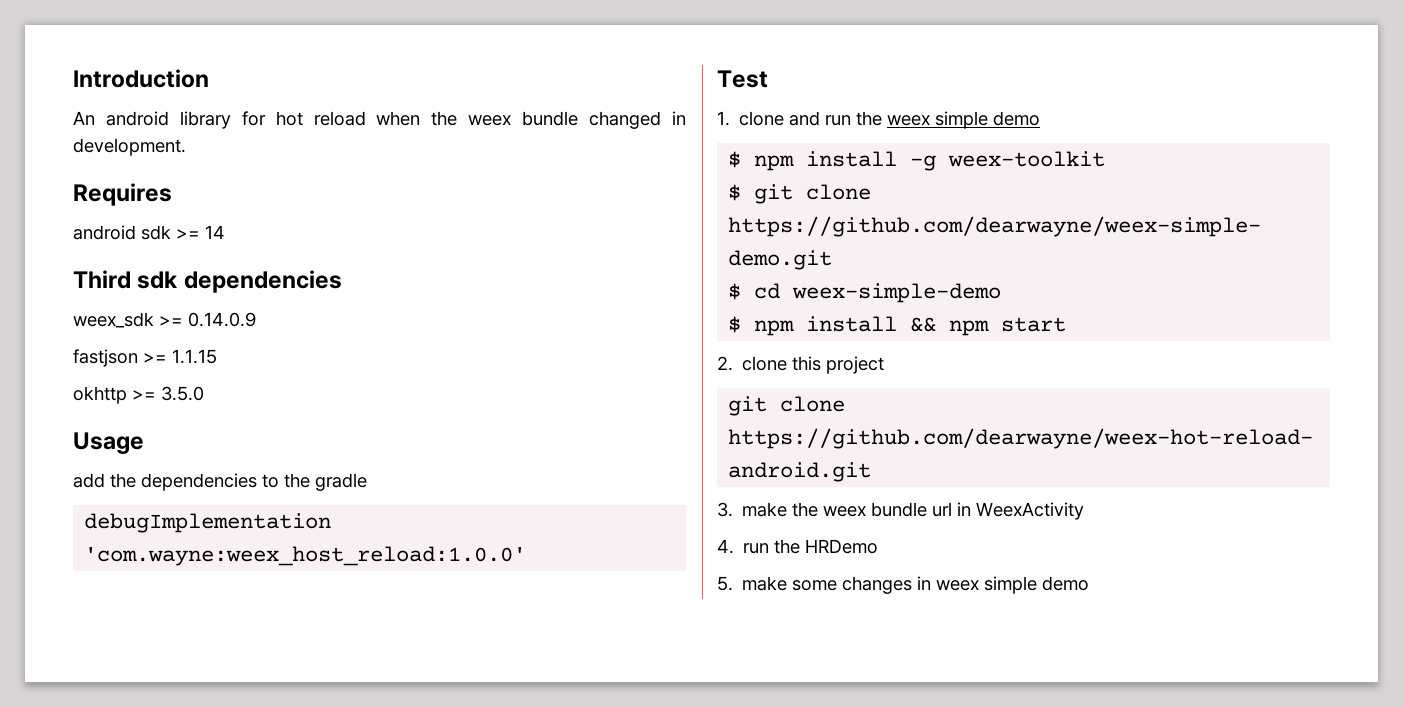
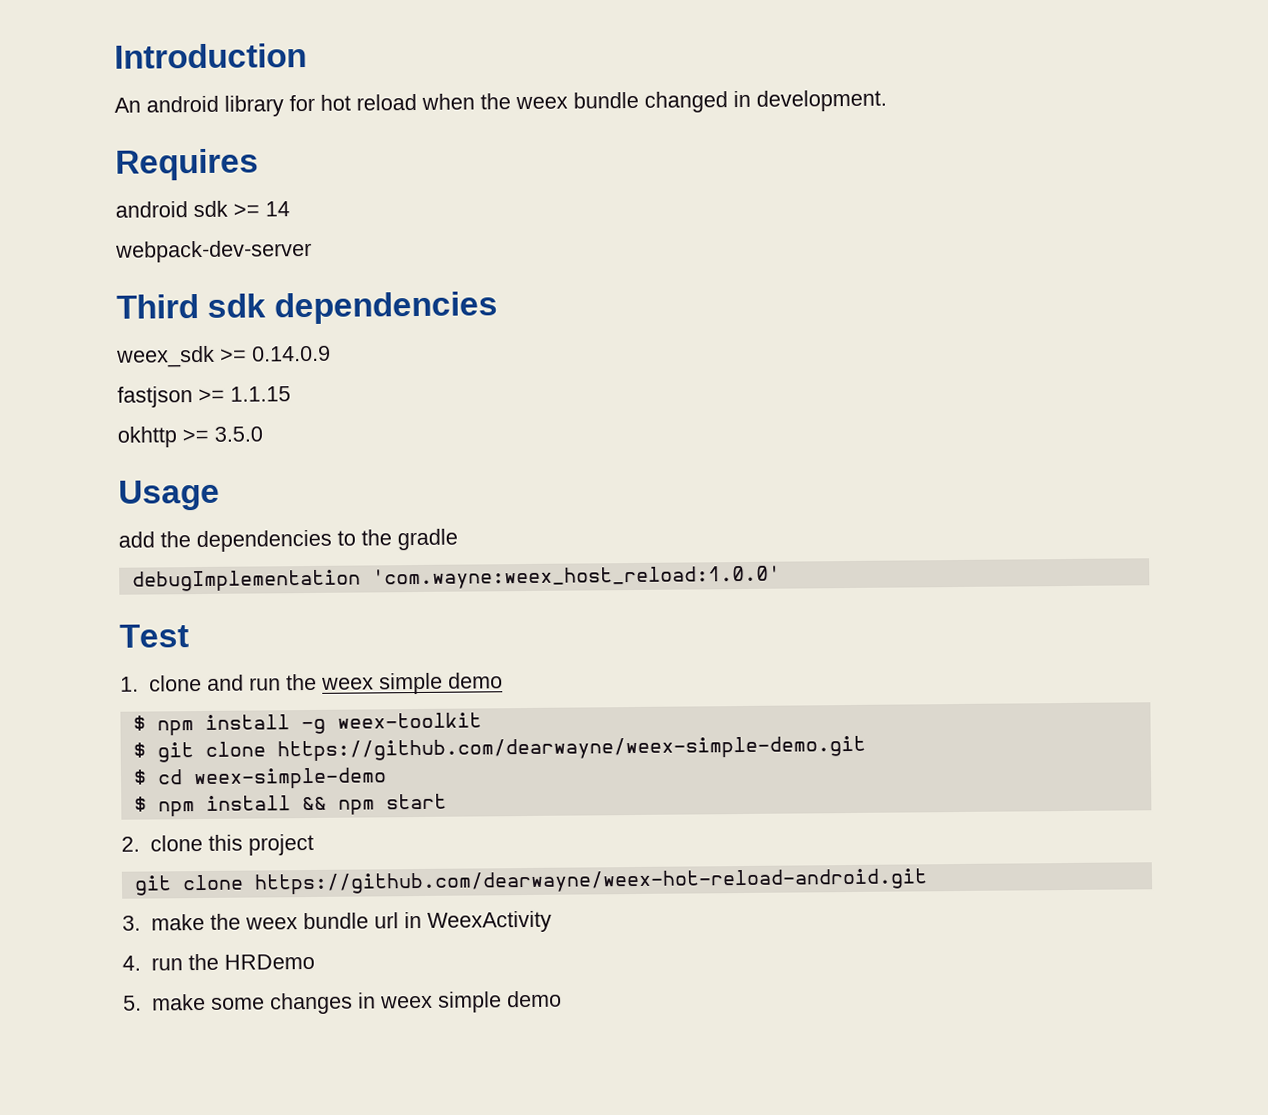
+ webpack-dev-server

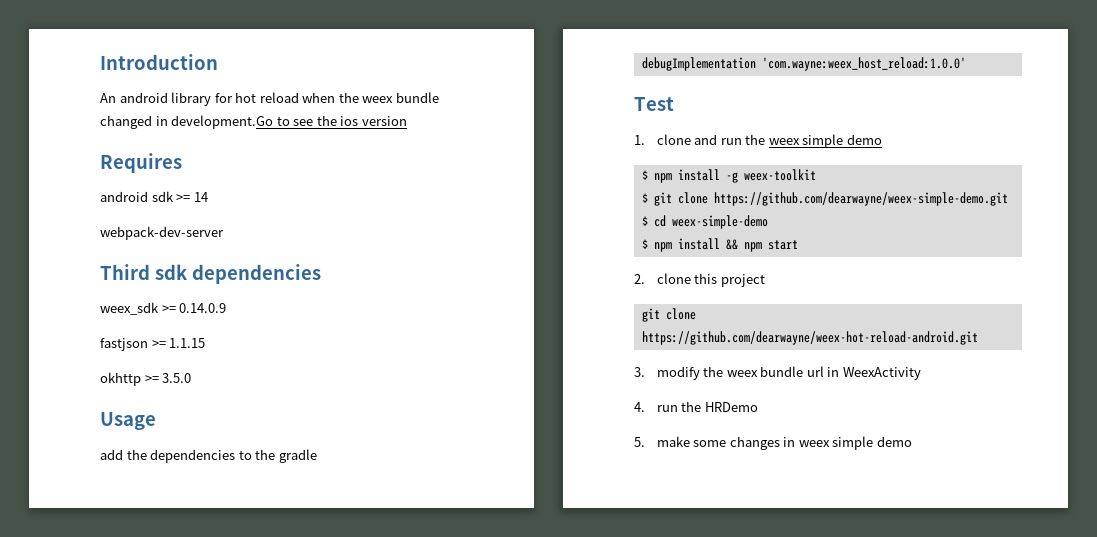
- An android library for hot reload when the weex bundle changed in development.
+ An android library for hot reload when the weex bundle changed in development.Go to see the ios version
- 3. make the weex bundle url in WeexActivity
+ 3. modify the weex bundle url in WeexActivity

